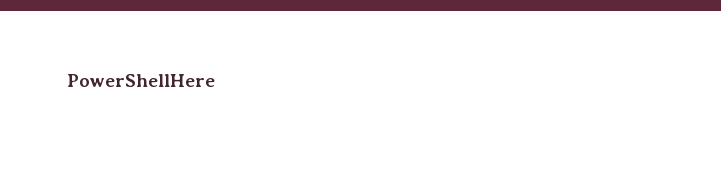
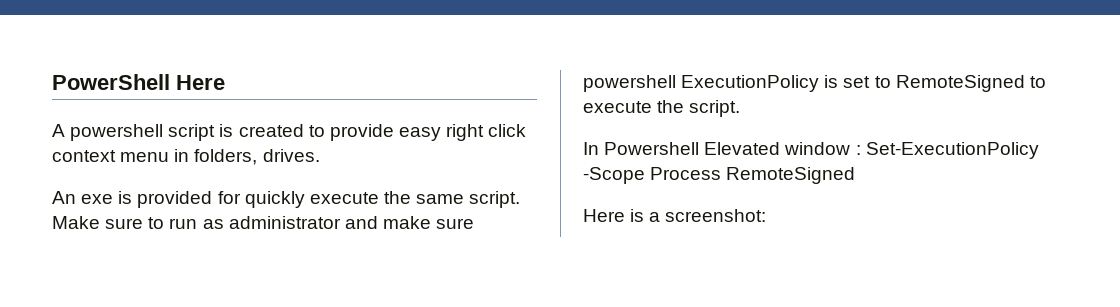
- PowerShellHere
+ PowerShell Here
+ A powershell script is created to provide easy right click context menu in folders, drives.
+ An exe is provided for quickly execute the same script. Make sure to run as administrator and make sure powershell ExecutionPolicy is set to RemoteSigned to execute the script.
+ In Powershell Elevated window : Set-ExecutionPolicy -Scope Process RemoteSigned
+ Here is a screenshot:

